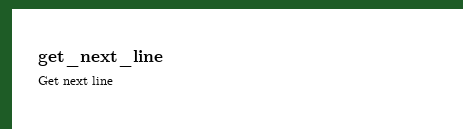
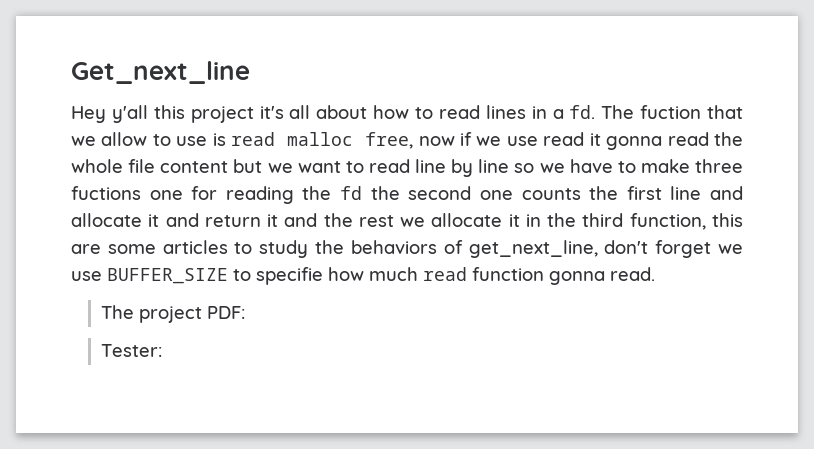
- get_next_line
- Get next line
+ Get_next_line
+ Hey y'all this project it's all about how to read lines in a fd. The fuction that we allow to use is read malloc free, now if we use read it gonna read the whole file content but we want to read line by line so we have to make three fuctions one for reading the fd the second one counts the first line and allocate it and return it and the rest we allocate it in the third function, this are some articles to study the behaviors of get_next_line, don't forget we use BUFFER_SIZE to specifie how much read function gonna read.
+ The project PDF:
+ Tester:

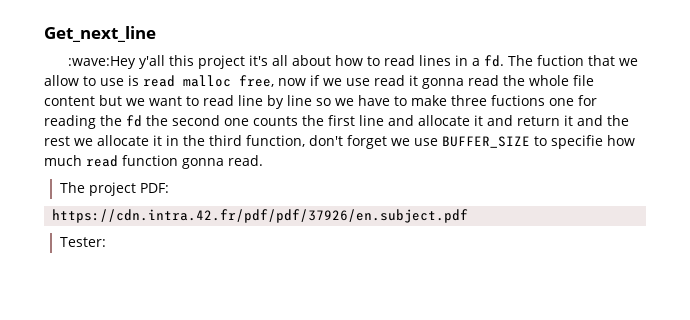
- Hey y'all this project it's all about how to read lines in a fd.
+ :wave:Hey y'all this project it's all about how to read lines in a fd.
- The fuction that we allow to use is read malloc free, now if we use read it gonna read the whole file content but we want to read line by line so we have to make three fuctions one for reading the fd the second one counts the first line and allocate it and return it and the rest we allocate it in the third function, this are some articles to study the behaviors of get_next_line, don't forget we use BUFFER_SIZE to specifie how much read function gonna read.
+ The fuction that we allow to use is read malloc free, now if we use read it gonna read the whole file content but we want to read line by line so we have to make three fuctions one for reading the fd the second one counts the first line and allocate it and return it and the rest we allocate it in the third function, don't forget we use BUFFER_SIZE to specifie how much read function gonna read.
+ https://cdn.intra.42.fr/pdf/pdf/37926/en.subject.pdf

